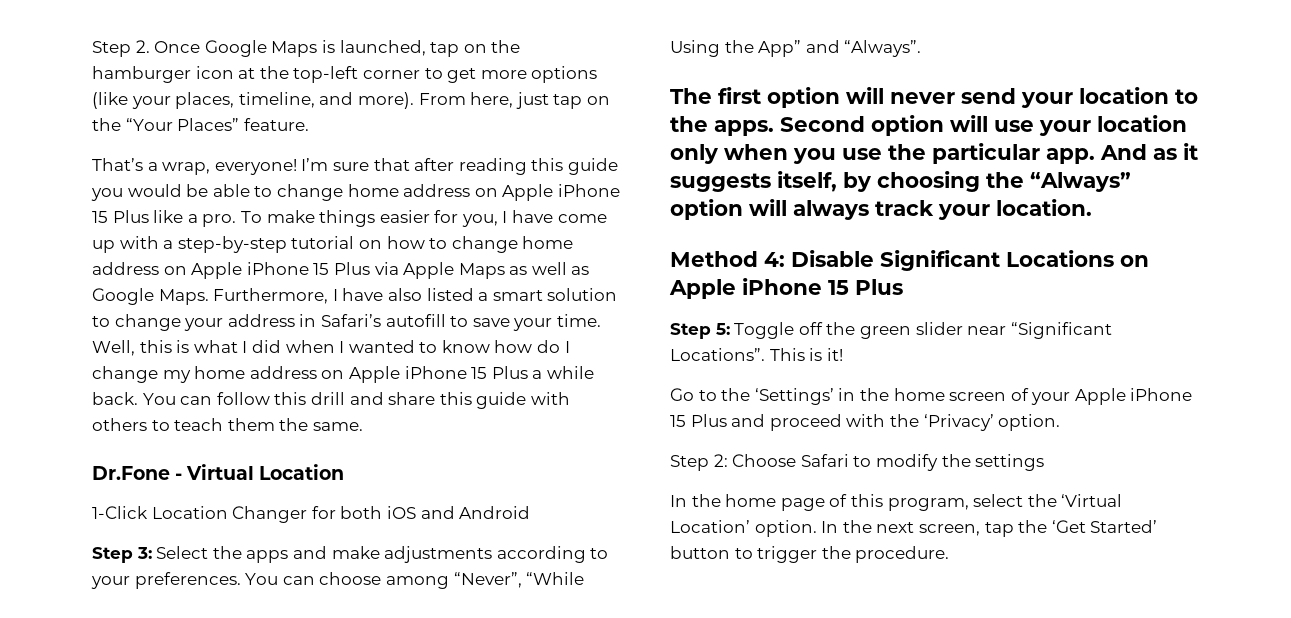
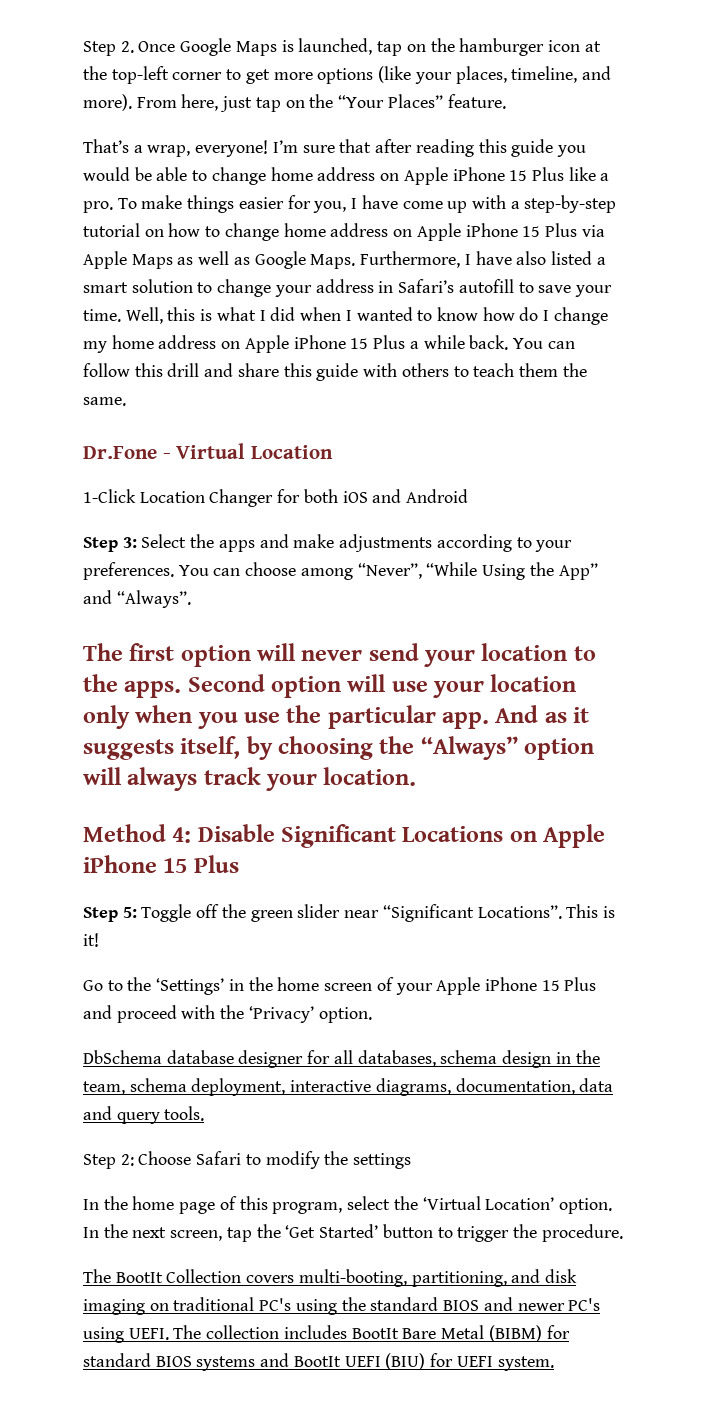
+ DbSchema database designer for all databases, schema design in the team, schema deployment, interactive diagrams, documentation, data and query tools.
+ The BootIt Collection covers multi-booting, partitioning, and disk imaging on traditional PC's using the standard BIOS and newer PC's using UEFI. The collection includes BootIt Bare Metal (BIBM) for standard BIOS systems and BootIt UEFI (BIU) for UEFI system.

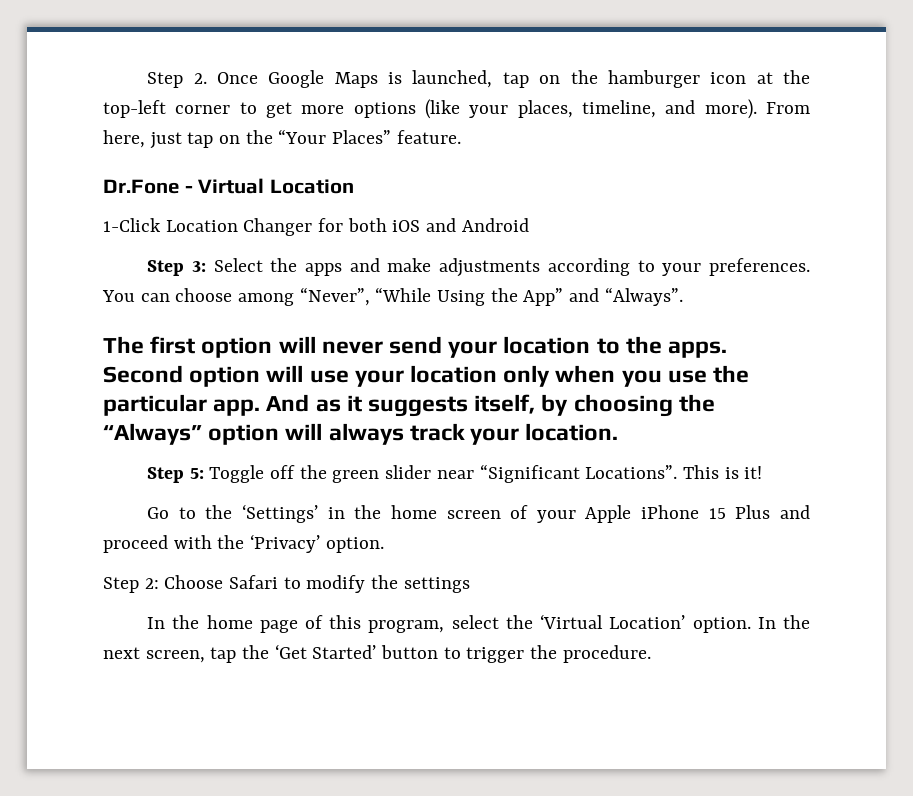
- That’s a wrap, everyone! I’m sure that after reading this guide you would be able to change home address on Apple iPhone 15 Plus like a pro. To make things easier for you, I have come up with a step-by-step tutorial on how to change home address on Apple iPhone 15 Plus via Apple Maps as well as Google Maps. Furthermore, I have also listed a smart solution to change your address in Safari’s autofill to save your time. Well, this is what I did when I wanted to know how do I change my home address on Apple iPhone 15 Plus a while back. You can follow this drill and share this guide with others to teach them the same.
- Method 4: Disable Significant Locations on Apple iPhone 15 Plus
- DbSchema database designer for all databases, schema design in the team, schema deployment, interactive diagrams, documentation, data and query tools.
- The BootIt Collection covers multi-booting, partitioning, and disk imaging on traditional PC's using the standard BIOS and newer PC's using UEFI. The collection includes BootIt Bare Metal (BIBM) for standard BIOS systems and BootIt UEFI (BIU) for UEFI system.

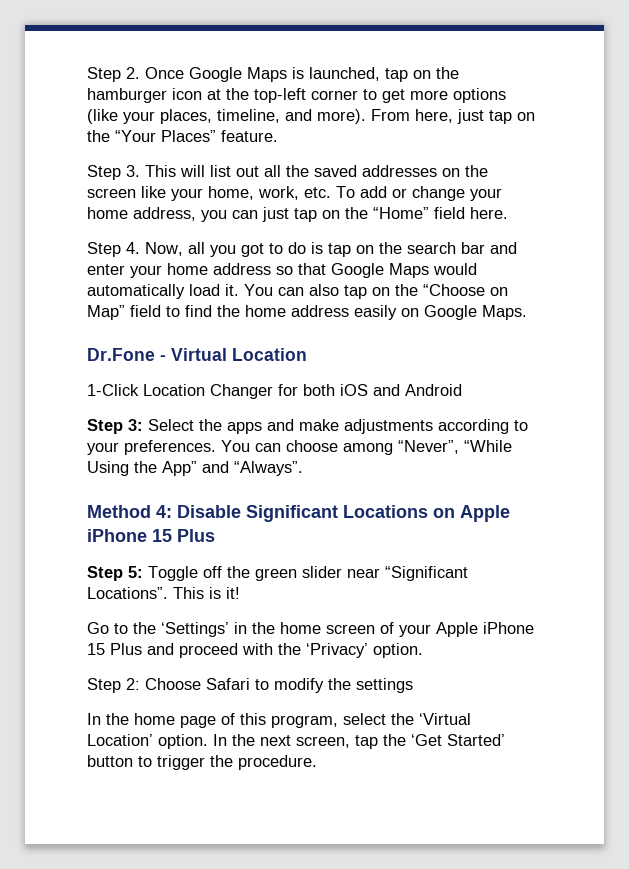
+ Step 3. This will list out all the saved addresses on the screen like your home, work, etc. To add or change your home address, you can just tap on the “Home” field here.
+ Step 4. Now, all you got to do is tap on the search bar and enter your home address so that Google Maps would automatically load it. You can also tap on the “Choose on Map” field to find the home address easily on Google Maps.
- The first option will never send your location to the apps. Second option will use your location only when you use the particular app. And as it suggests itself, by choosing the “Always” option will always track your location.
+ Method 4: Disable Significant Locations on Apple iPhone 15 Plus

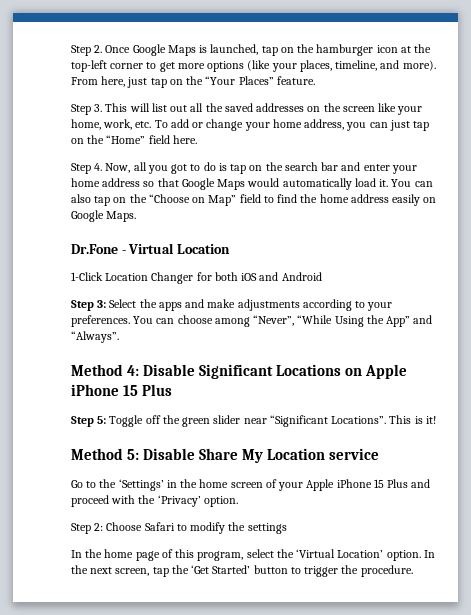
+ Method 5: Disable Share My Location service

